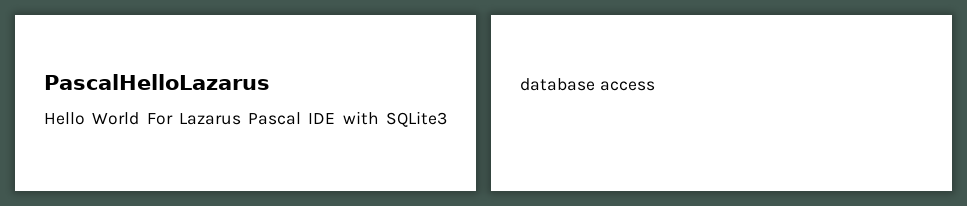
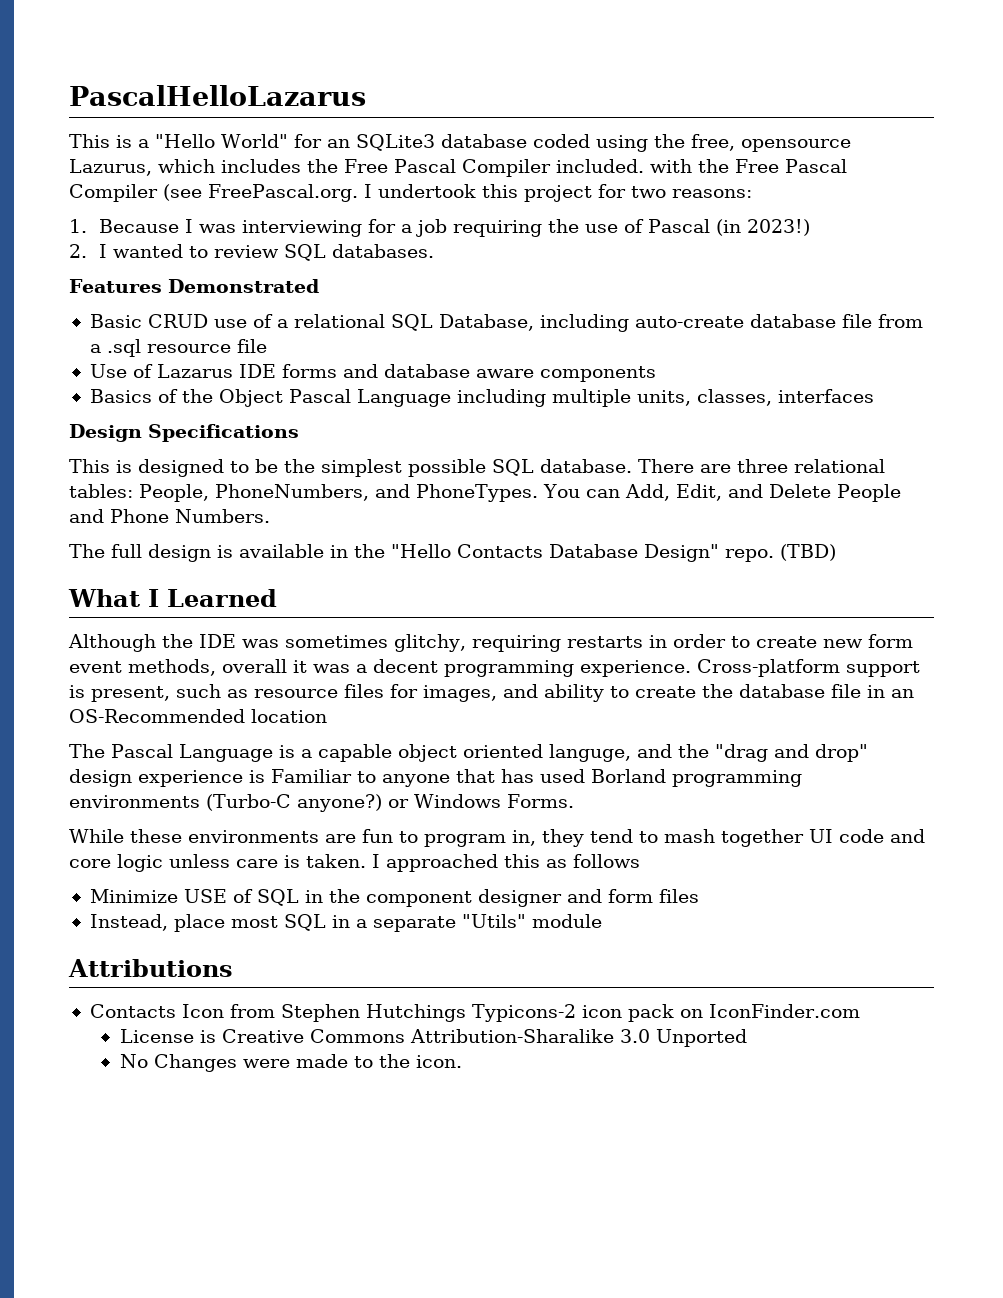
- Hello World For Lazarus Pascal IDE with SQLite3 database access
+ This is a "Hello World" for an SQLite3 database coded using the free, opensource Lazurus, which includes the Free Pascal Compiler included. with the Free Pascal Compiler (see FreePascal.org. I undertook this project for two reasons:
+ 1. Because I was interviewing for a job requiring the use of Pascal (in 2023!)
+ 2. I wanted to review SQL databases.
+ Features Demonstrated
+ Basic CRUD use of a relational SQL Database, including auto-create database file from a .sql resource file
+ Use of Lazarus IDE forms and database aware components
+ Basics of the Object Pascal Language including multiple units, classes, interfaces
+ Design Specifications
+ This is designed to be the simplest possible SQL database. There are three relational tables: People, PhoneNumbers, and PhoneTypes. You can Add, Edit, and Delete People and Phone Numbers.
+ The full design is available in the "Hello Contacts Database Design" repo. (TBD)
+ What I Learned
+ Although the IDE was sometimes glitchy, requiring restarts in order to create new form event methods, overall it was a decent programming experience. Cross-platform support is present, such as resource files for images, and ability to create the database file in an OS-Recommended location
+ The Pascal Language is a capable object oriented languge, and the "drag and drop" design experience is Familiar to anyone that has used Borland programming environments (Turbo-C anyone?) or Windows Forms.
+ While these environments are fun to program in, they tend to mash together UI code and core logic unless care is taken. I approached this as follows
+ Minimize USE of SQL in the component designer and form files
+ Instead, place most SQL in a separate "Utils" module
+ Attributions
+ Contacts Icon from Stephen Hutchings Typicons-2 icon pack on IconFinder.com
+ License is Creative Commons Attribution-Sharalike 3.0 Unported
+ No Changes were made to the icon.

